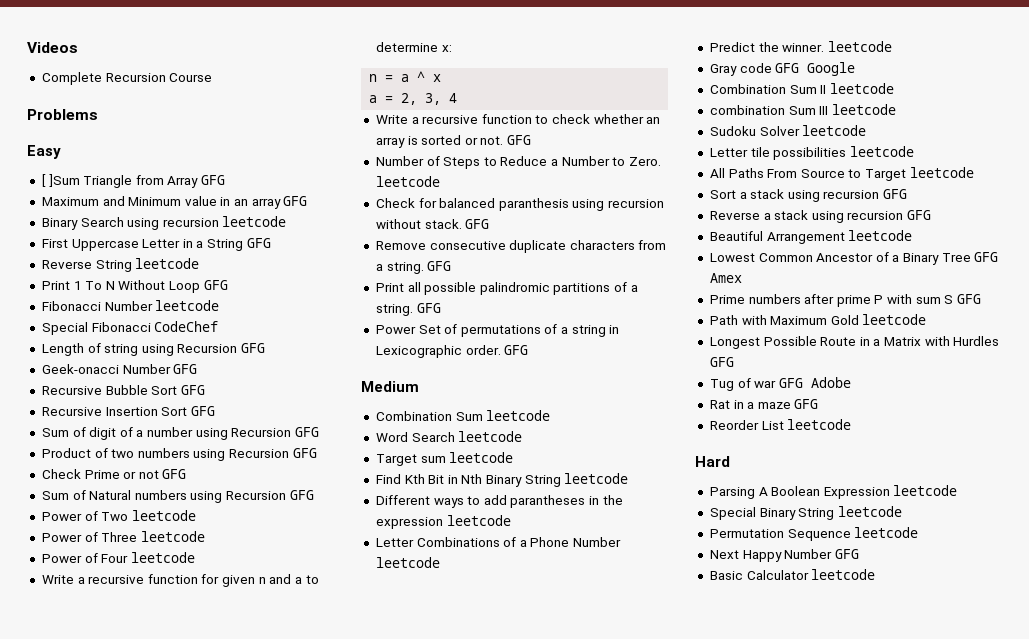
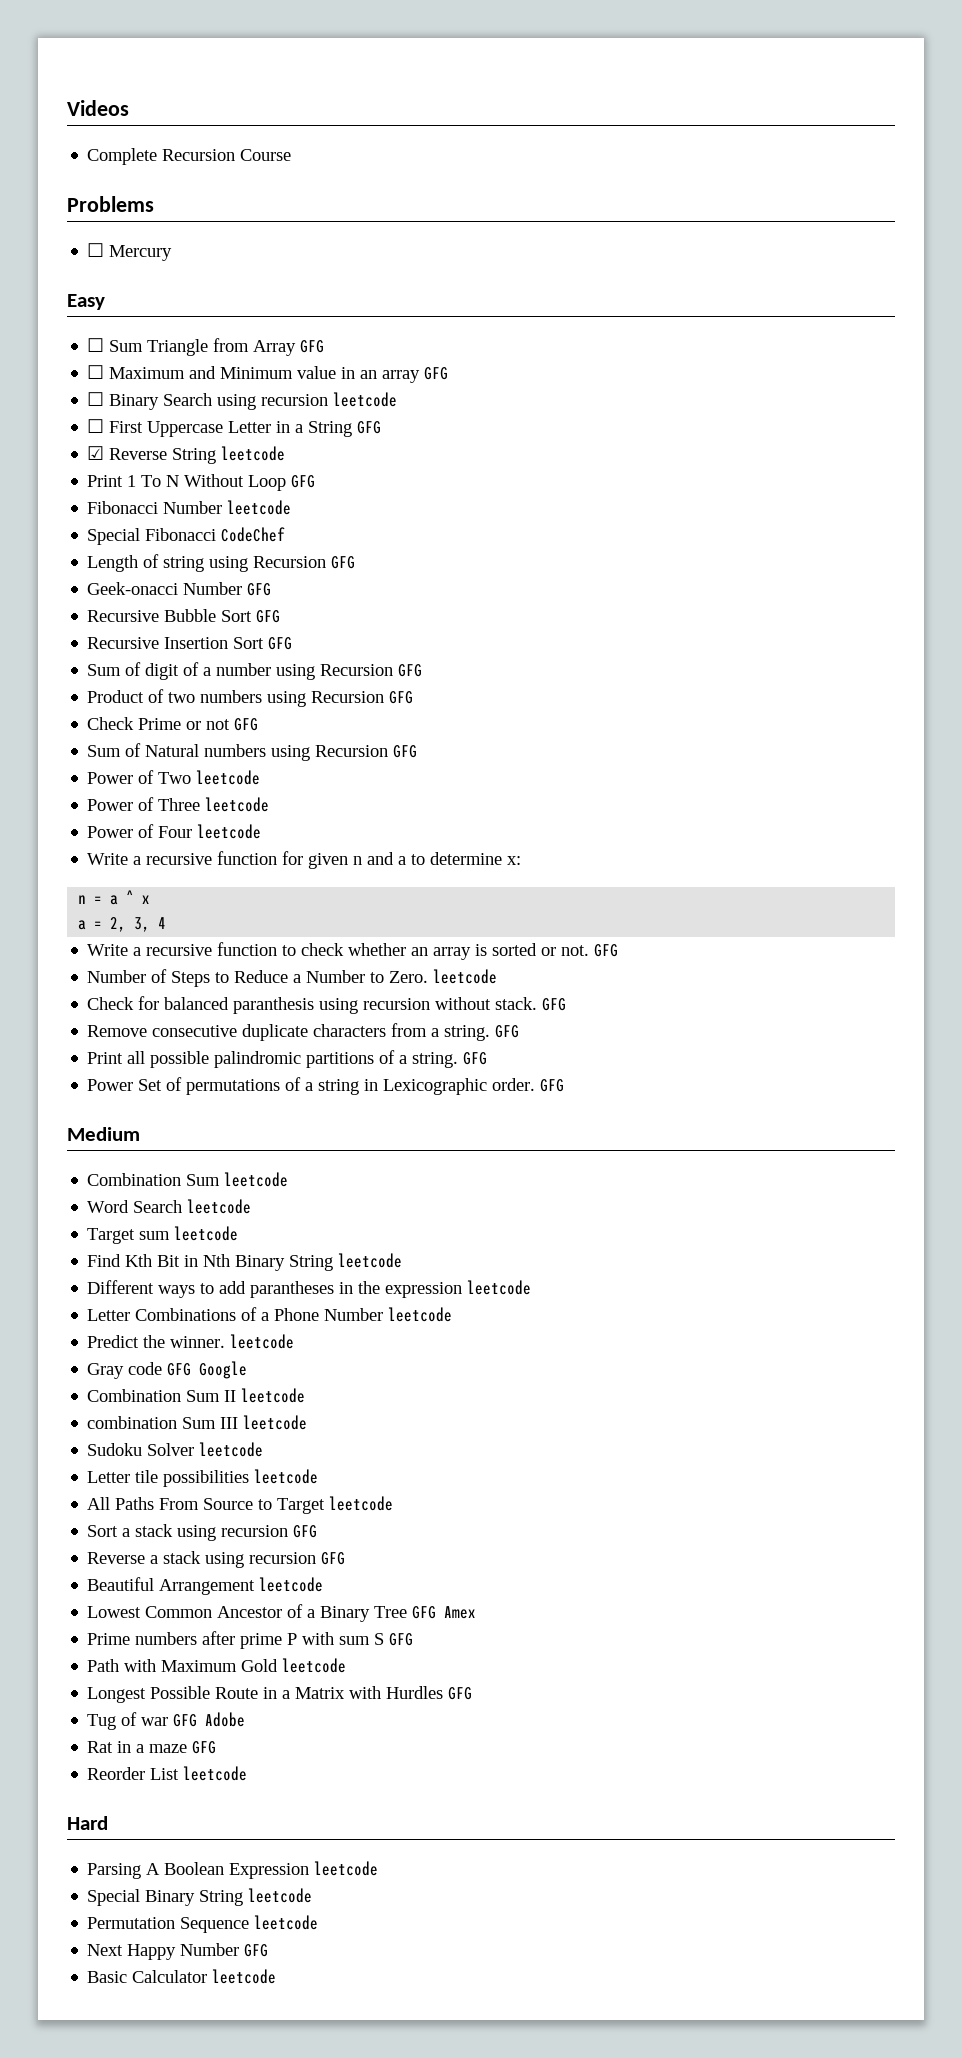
+ ☐ Mercury
- [ ]Sum Triangle from Array GFG
+ ☐ Sum Triangle from Array GFG
- Maximum and Minimum value in an array GFG
+ ☐ Maximum and Minimum value in an array GFG
- Binary Search using recursion leetcode
+ ☐ Binary Search using recursion leetcode
- First Uppercase Letter in a String GFG
+ ☐ First Uppercase Letter in a String GFG
- Reverse String leetcode
+ ☑ Reverse String leetcode

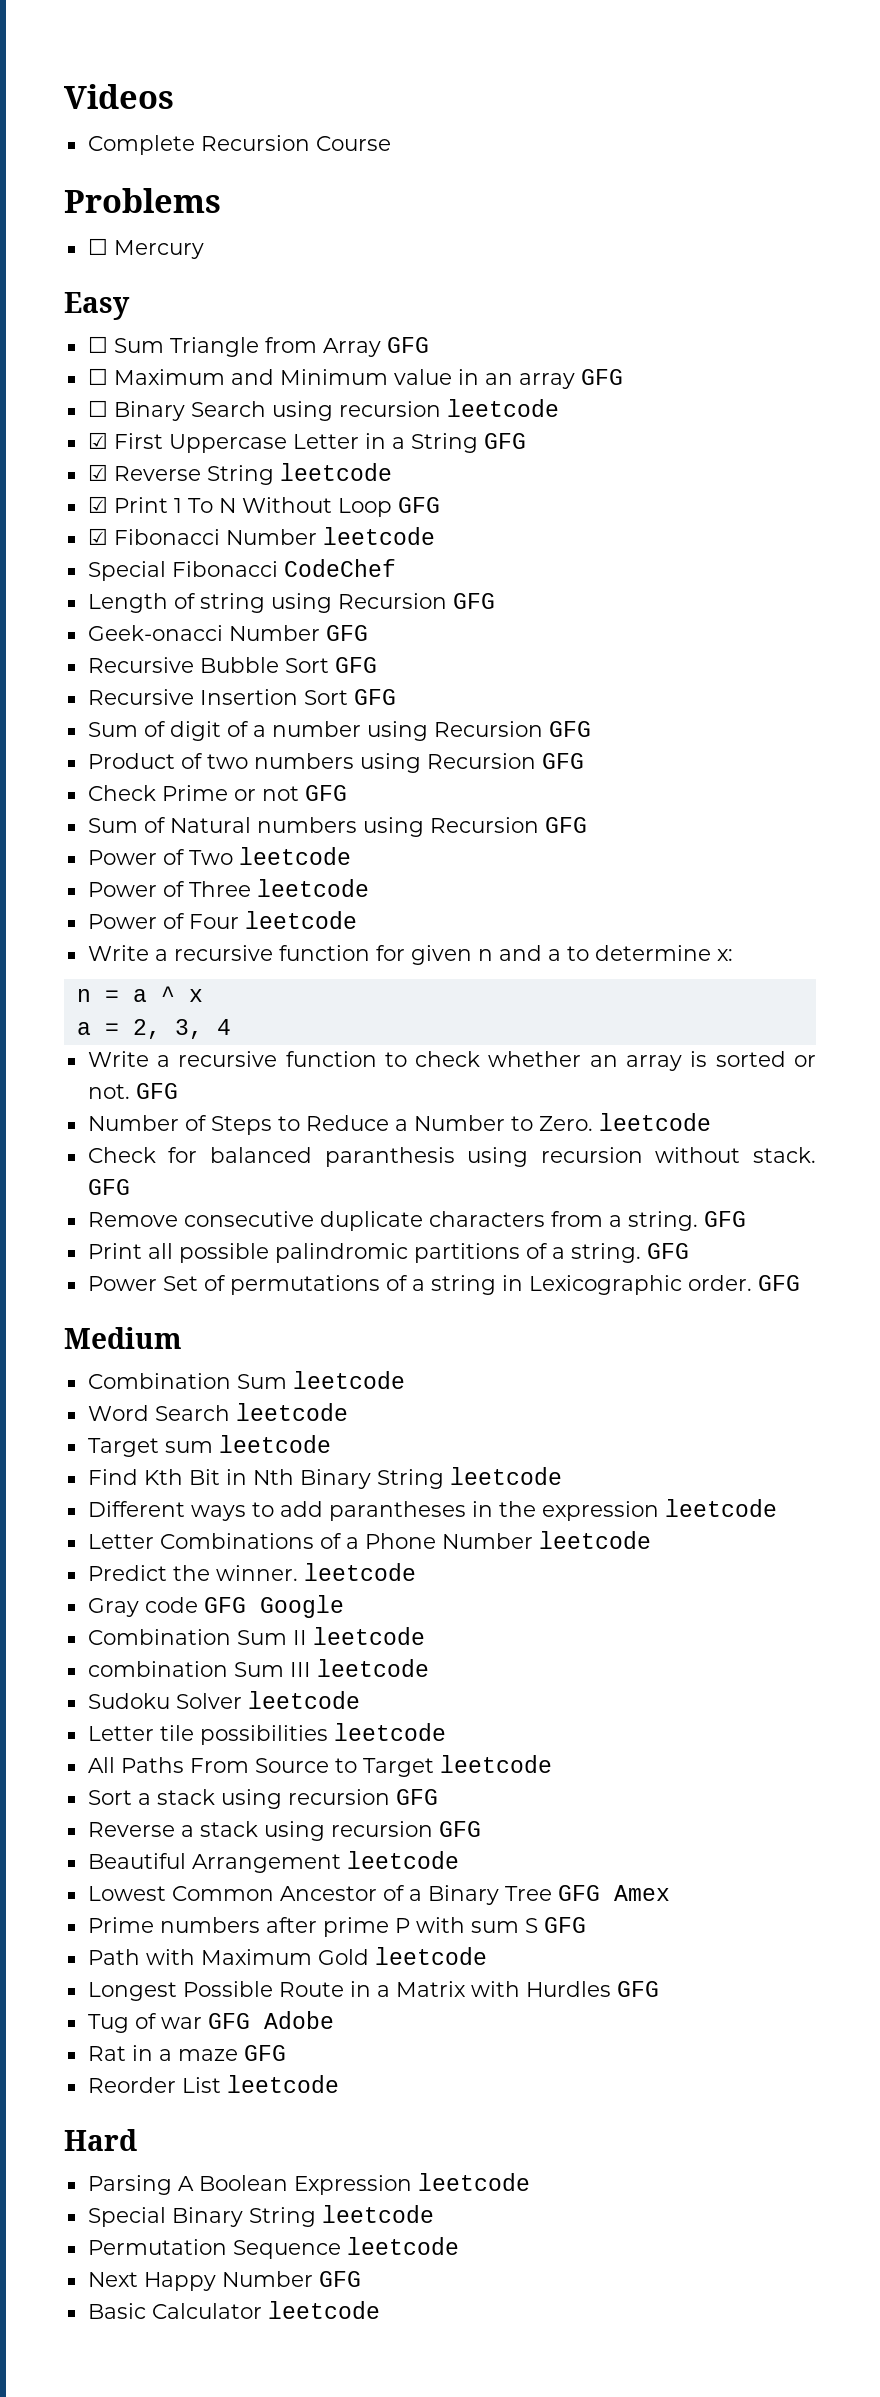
- ☐ First Uppercase Letter in a String GFG
+ ☑ First Uppercase Letter in a String GFG
- Print 1 To N Without Loop GFG
+ ☑ Print 1 To N Without Loop GFG
- Fibonacci Number leetcode
+ ☑ Fibonacci Number leetcode

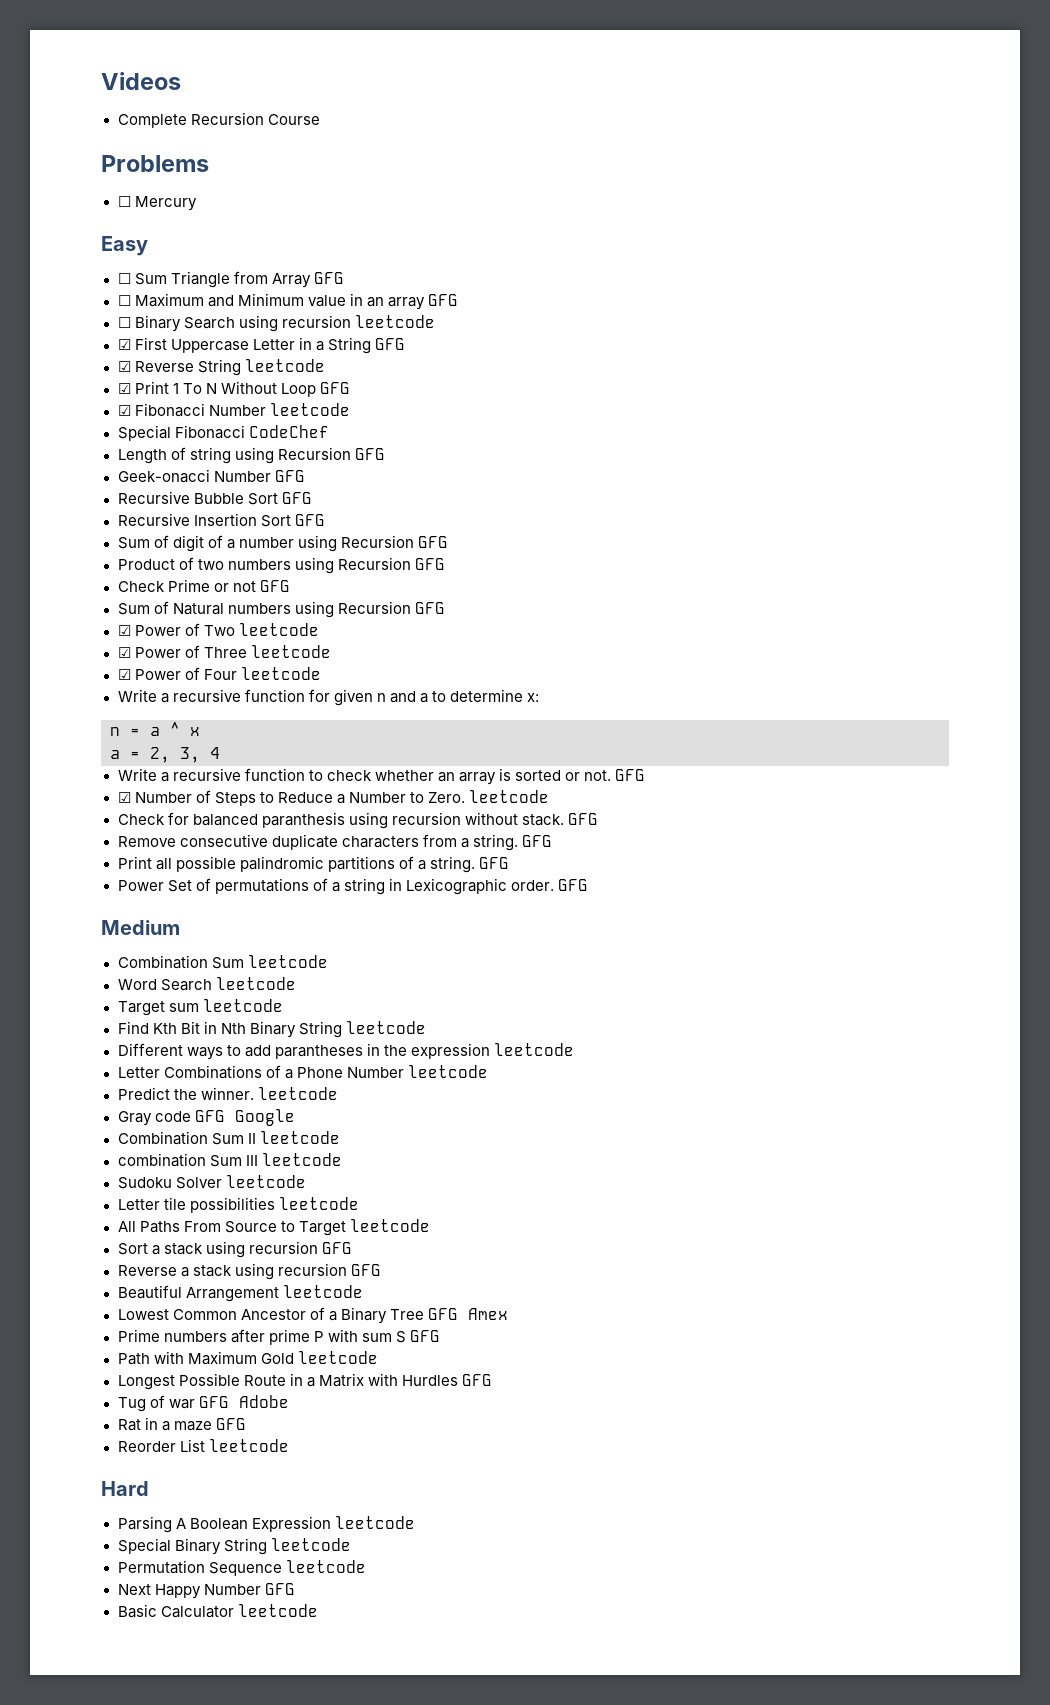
- Power of Two leetcode
+ ☑ Power of Two leetcode
- Power of Three leetcode
+ ☑ Power of Three leetcode
- Power of Four leetcode
+ ☑ Power of Four leetcode
- Number of Steps to Reduce a Number to Zero. leetcode
+ ☑ Number of Steps to Reduce a Number to Zero. leetcode

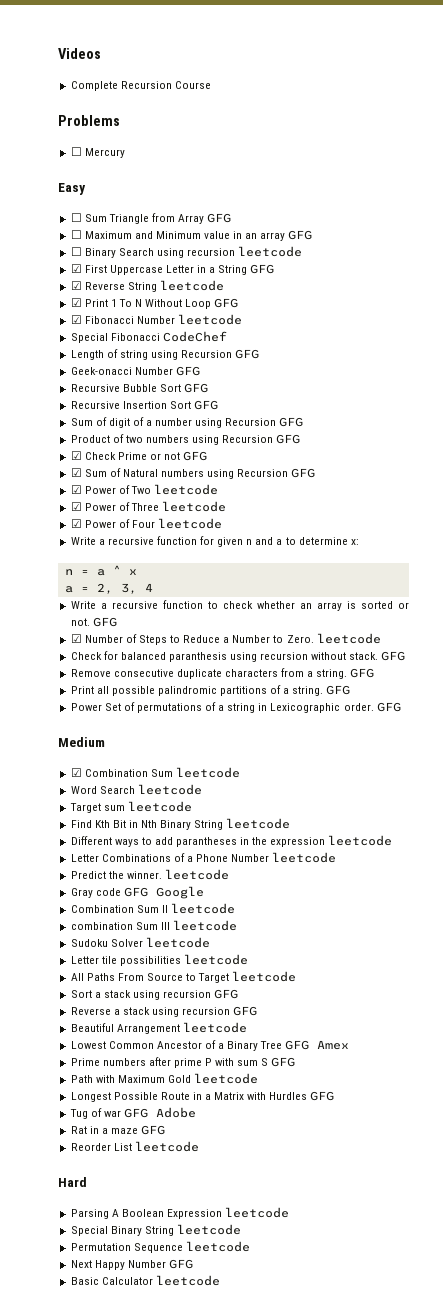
- Check Prime or not GFG
+ ☑ Check Prime or not GFG
- Sum of Natural numbers using Recursion GFG
+ ☑ Sum of Natural numbers using Recursion GFG
- Combination Sum leetcode
+ ☑ Combination Sum leetcode

